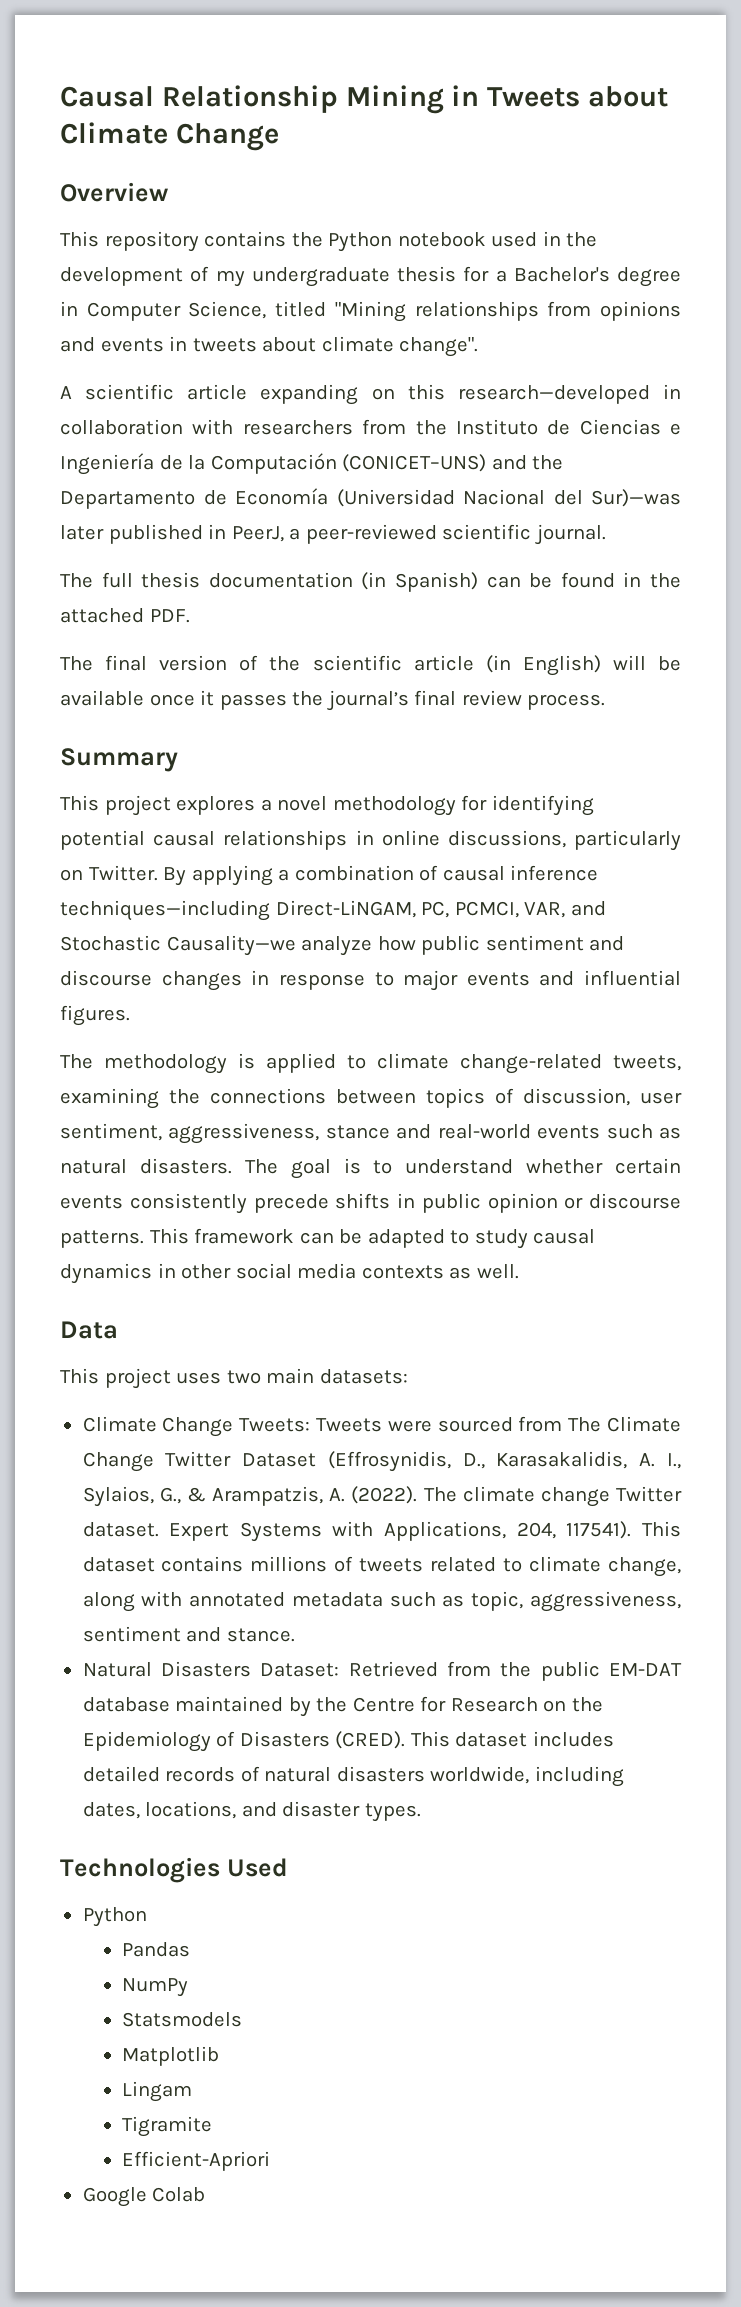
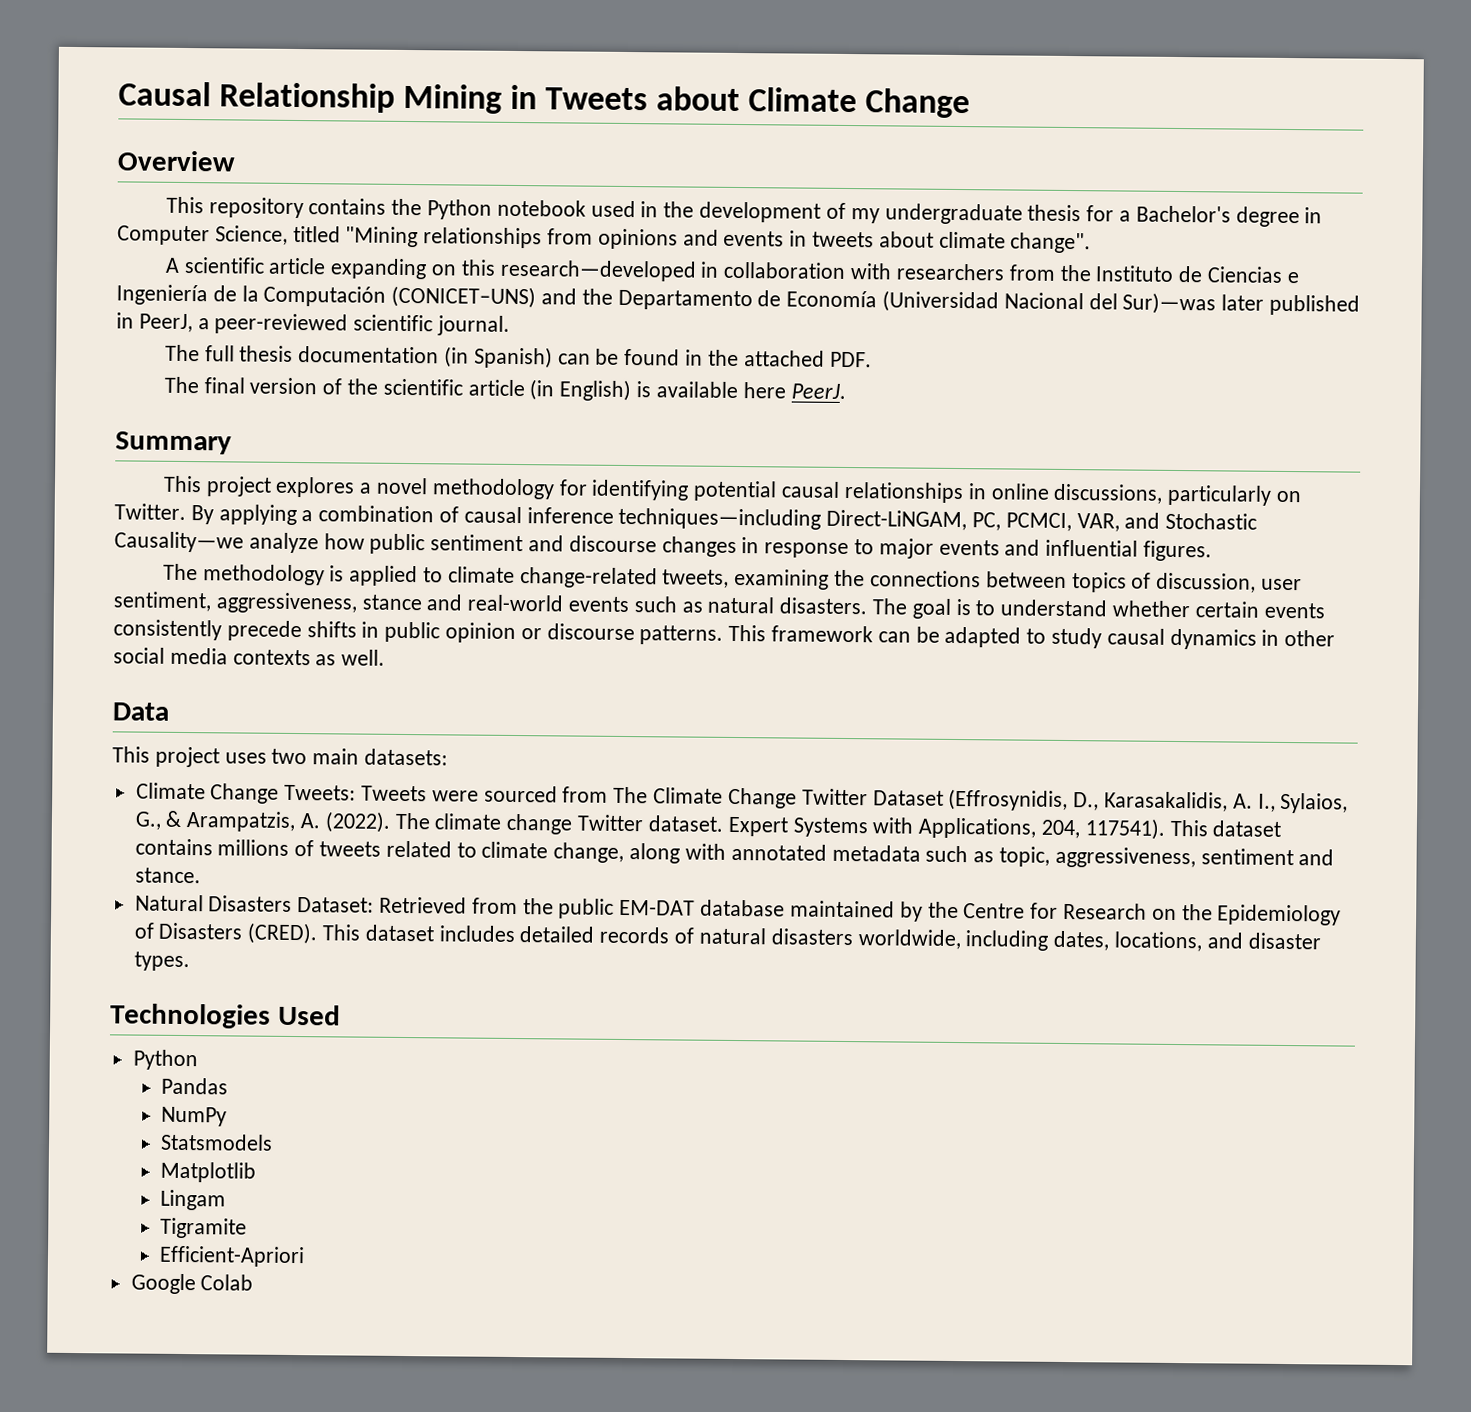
- The final version of the scientific article (in English) will be available once it passes the journal’s final review process.
+ The final version of the scientific article (in English) is available here PeerJ.

